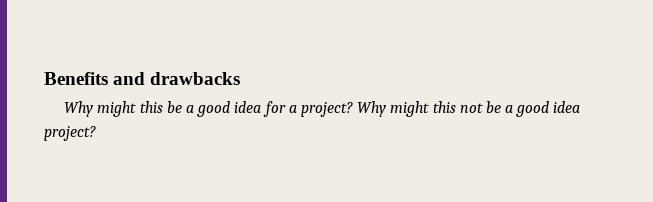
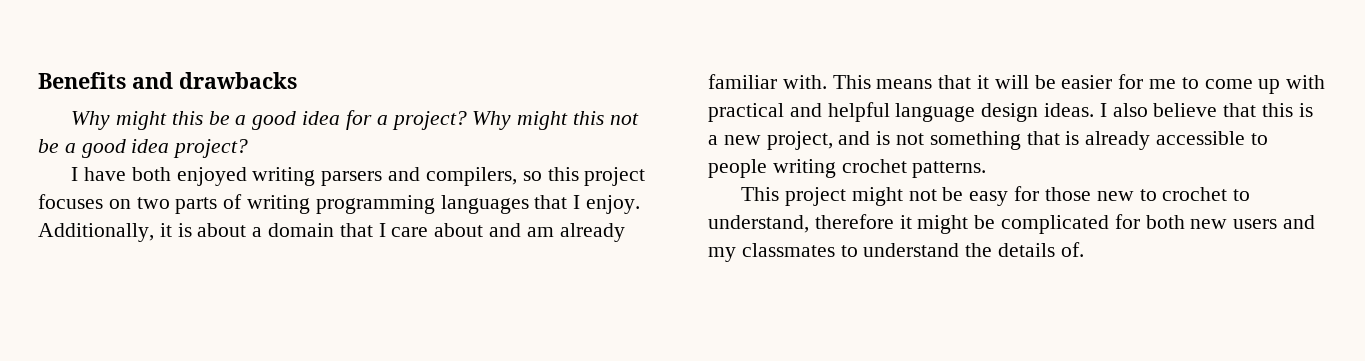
+ I have both enjoyed writing parsers and compilers, so this project focuses on two parts of writing programming languages that I enjoy. Additionally, it is about a domain that I care about and am already familiar with. This means that it will be easier for me to come up with practical and helpful language design ideas. I also believe that this is a new project, and is not something that is already accessible to people writing crochet patterns.
+ This project might not be easy for those new to crochet to understand, therefore it might be complicated for both new users and my classmates to understand the details of.

